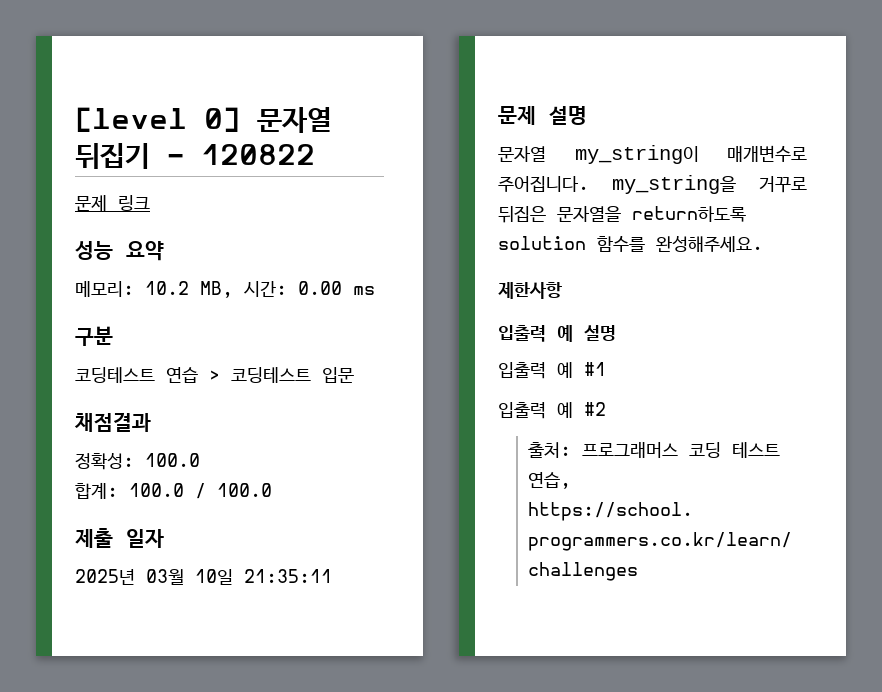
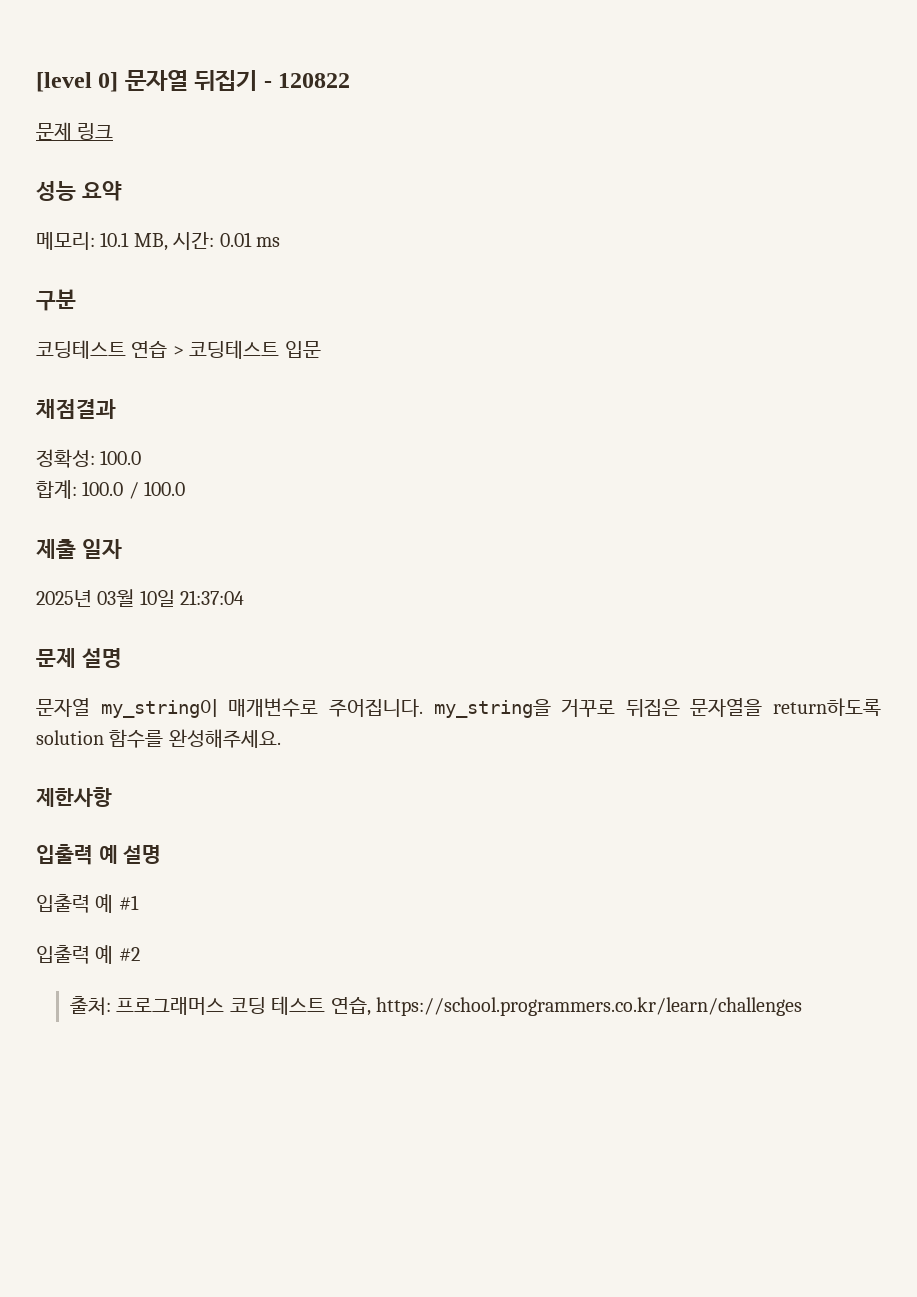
- 메모리: 10.2 MB, 시간: 0.00 ms
+ 메모리: 10.1 MB, 시간: 0.01 ms
- 2025년 03월 10일 21:35:11
+ 2025년 03월 10일 21:37:04

